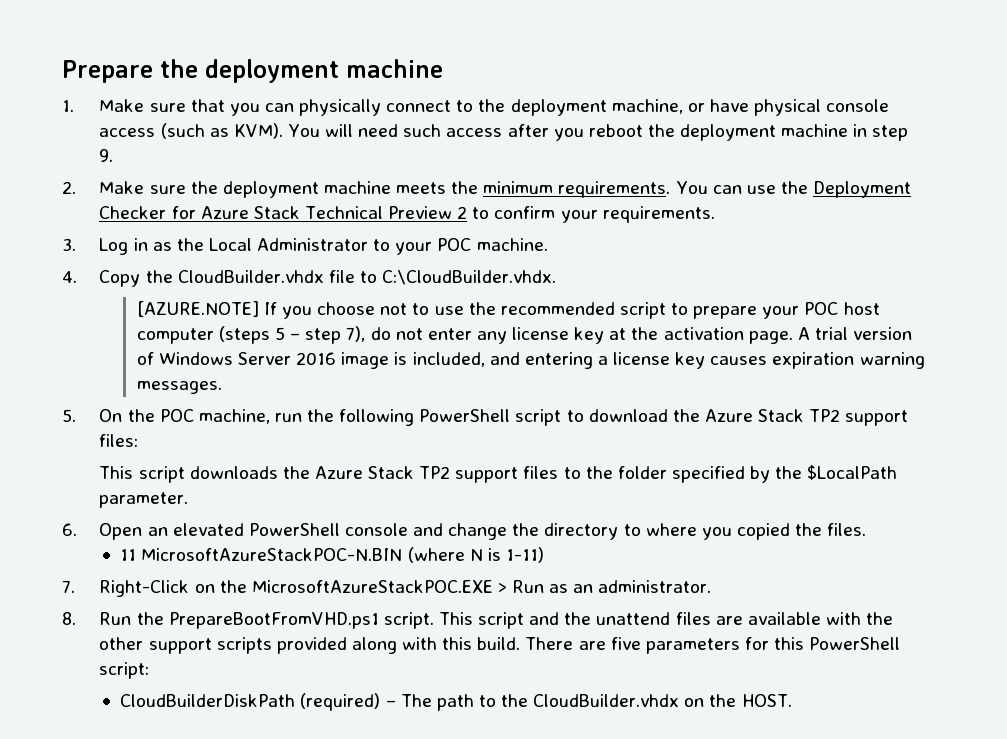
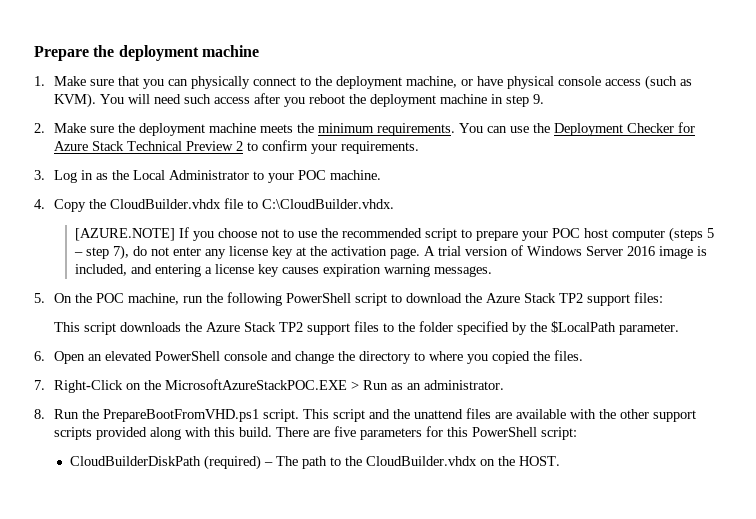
- 11 MicrosoftAzureStackPOC-N.BIN (where N is 1-11)

